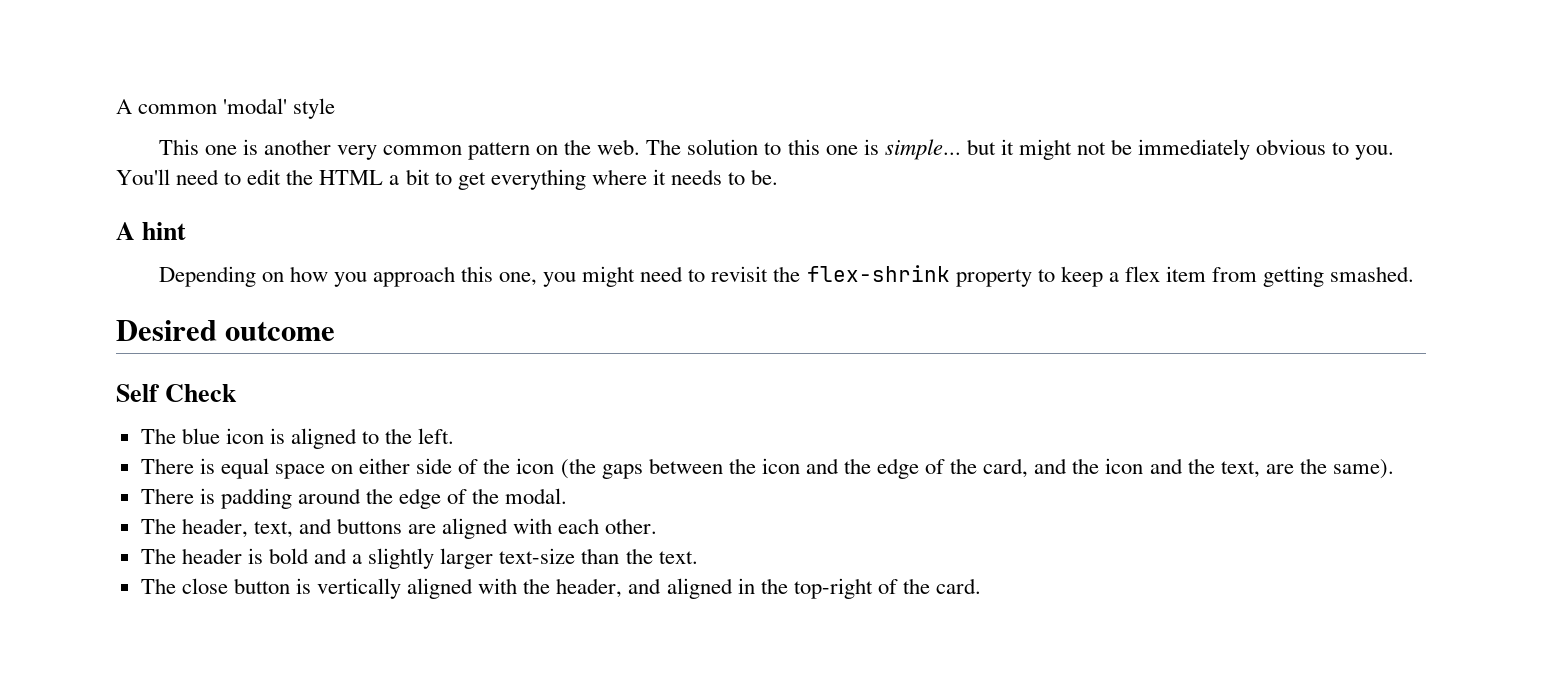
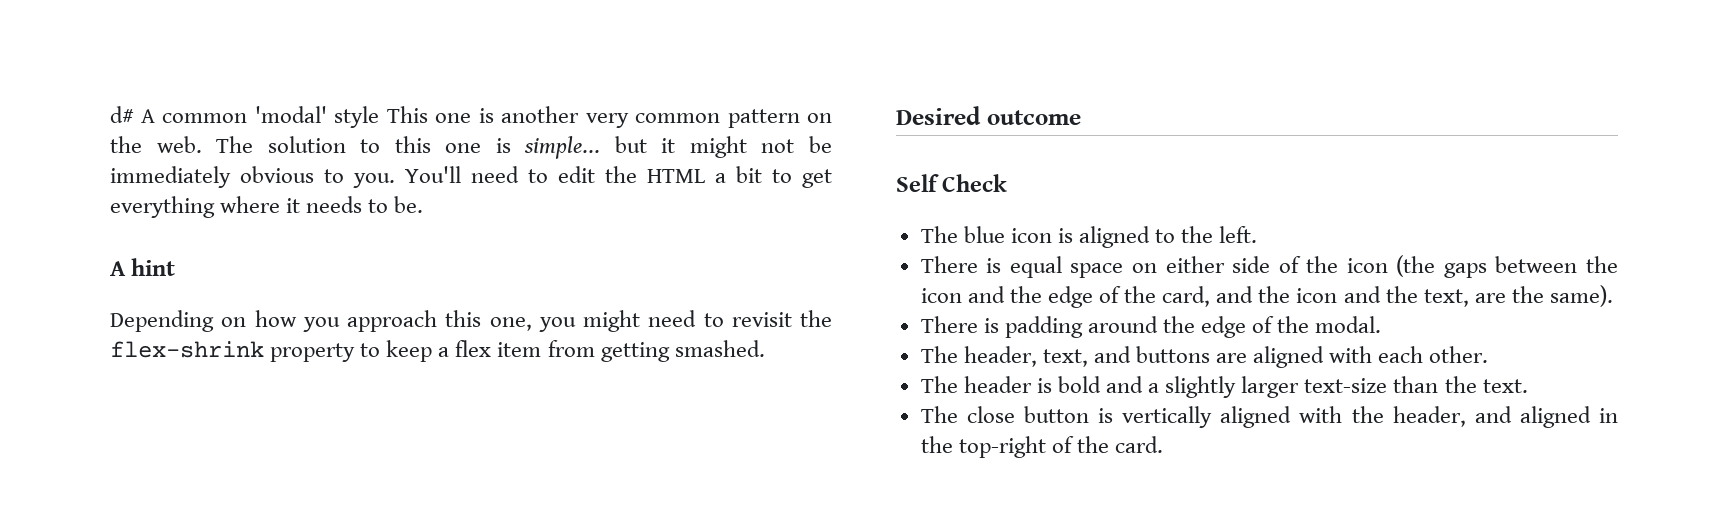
- A common 'modal' style
- This one is another very common pattern on the web.
+ d# A common 'modal' style This one is another very common pattern on the web.

